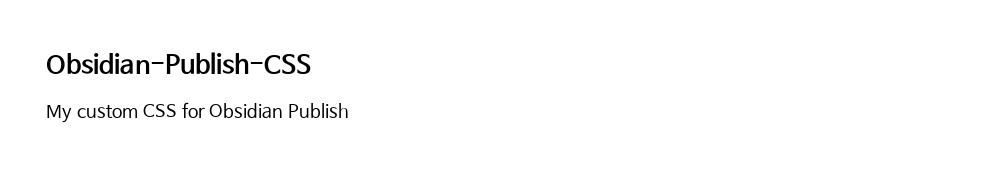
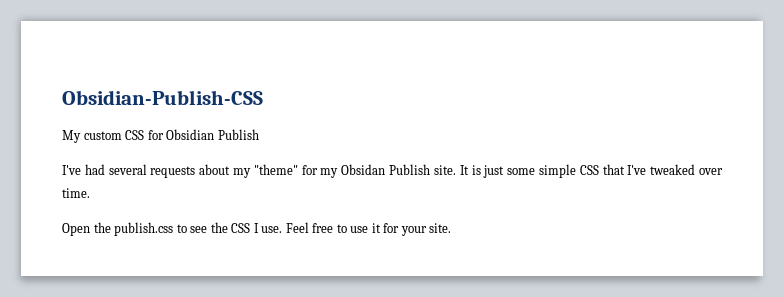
+ I've had several requests about my "theme" for my Obsidan Publish site. It is just some simple CSS that I've tweaked over time.
+ Open the publish.css to see the CSS I use. Feel free to use it for your site.

